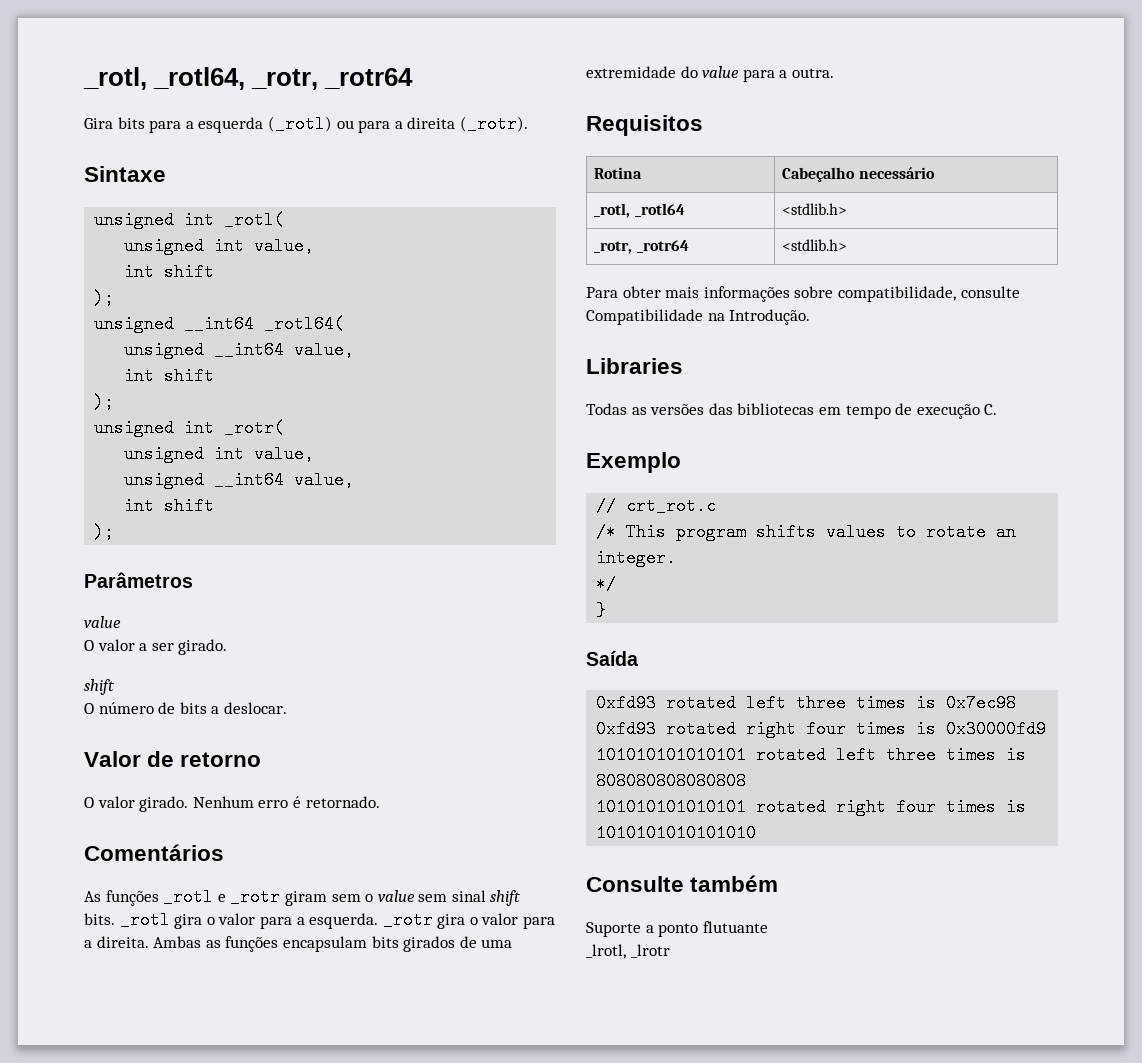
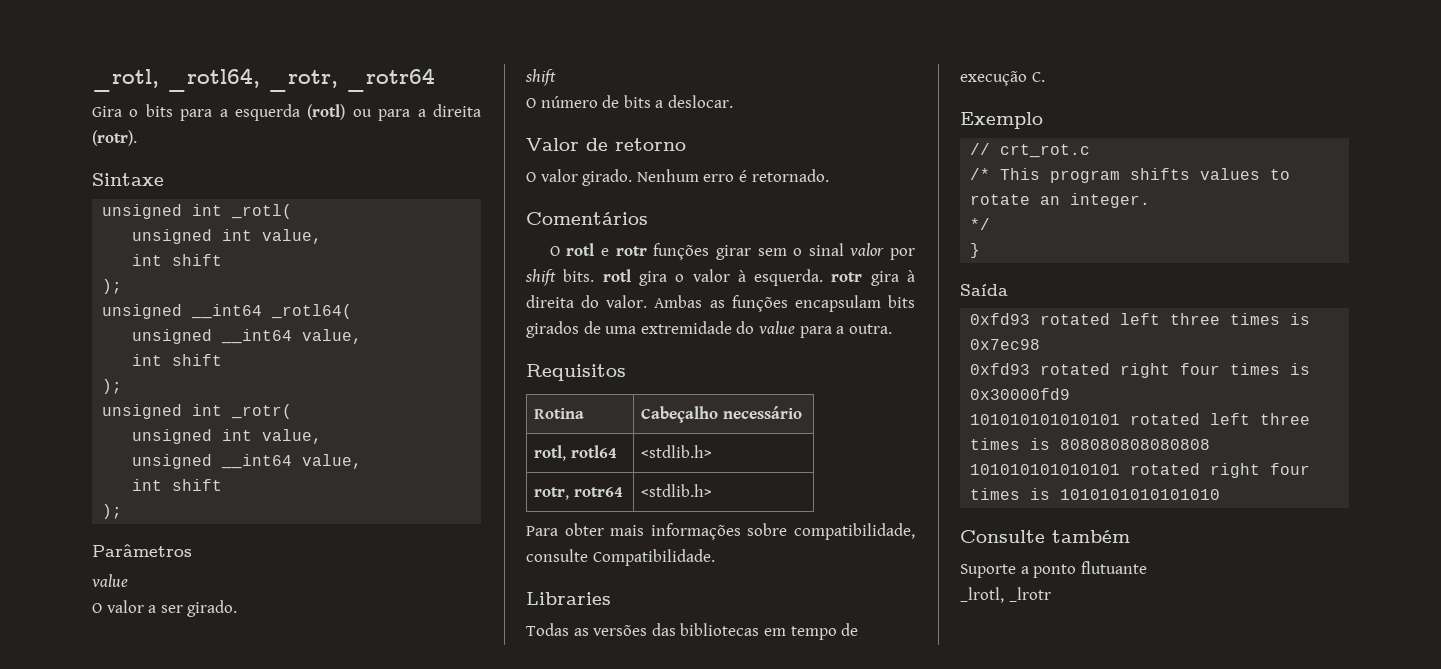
- Gira bits para a esquerda (_rotl) ou para a direita (_rotr).
+ Gira o bits para a esquerda (rotl) ou para a direita (rotr).
- As funções _rotl e _rotr giram sem o value sem sinal shift bits. _rotl gira o valor para a esquerda. _rotr gira o valor para a direita.
+ O rotl e rotr funções girar sem o sinal valor por shift bits. rotl gira o valor à esquerda. rotr gira à direita do valor.
- _rotl, _rotl64 | <stdlib.h>
- _rotr, _rotr64 | <stdlib.h>
+ rotl, rotl64 | <stdlib.h>
+ rotr, rotr64 | <stdlib.h>
- Para obter mais informações sobre compatibilidade, consulte Compatibilidade na Introdução.
+ Para obter mais informações sobre compatibilidade, consulte Compatibilidade.

